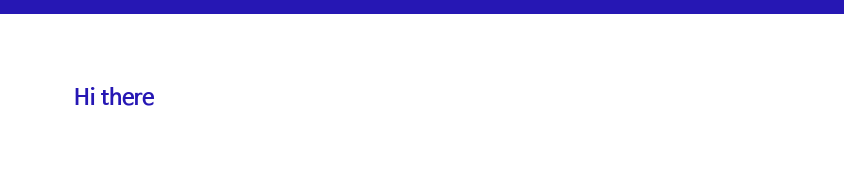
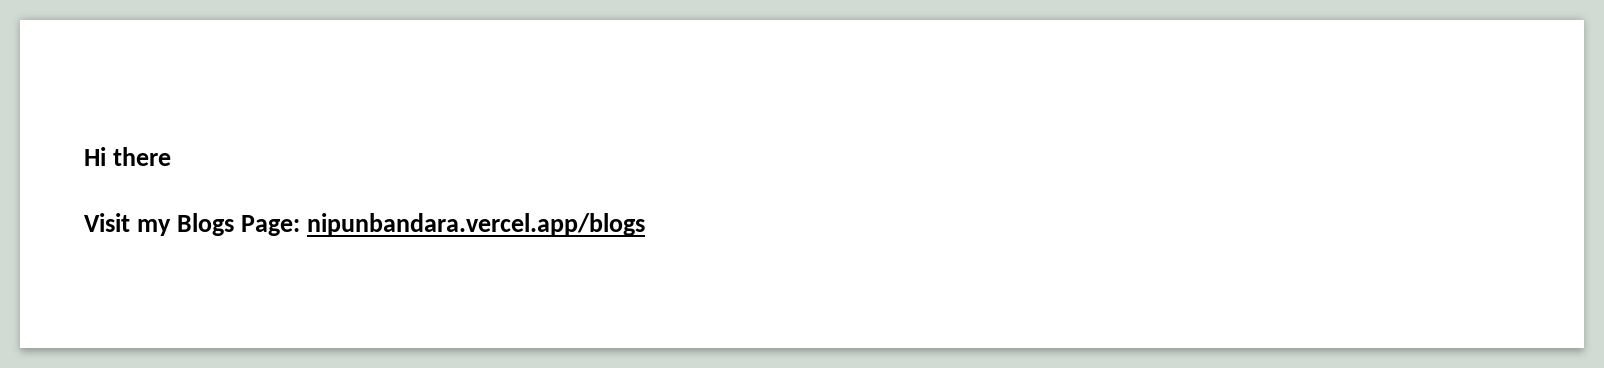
+ Visit my Blogs Page: nipunbandara.vercel.app/blogs

